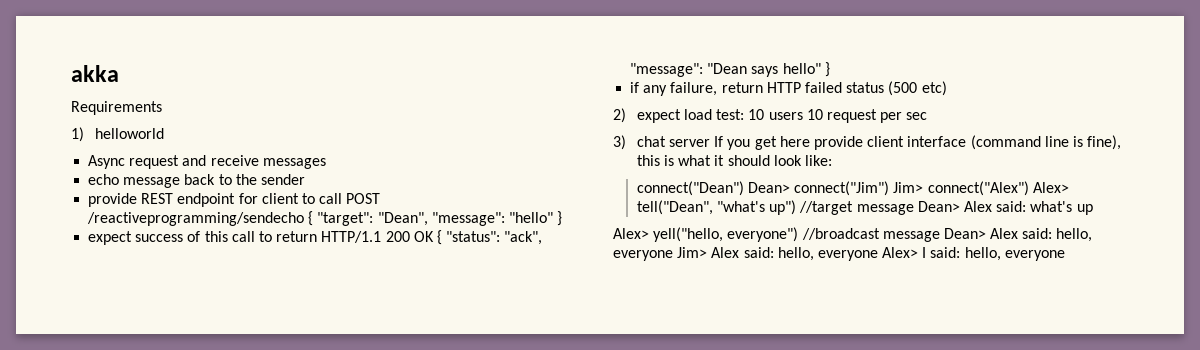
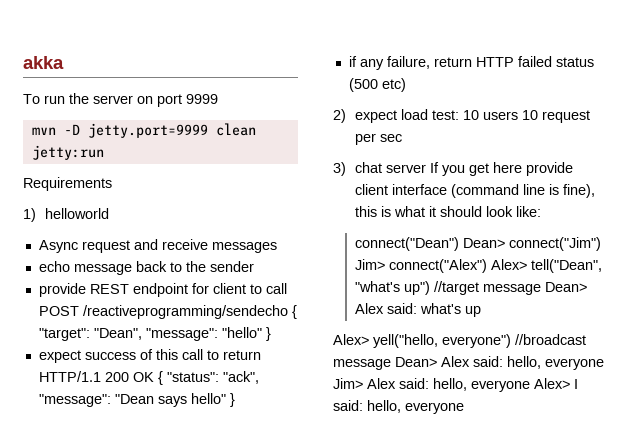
+ To run the server on port 9999
+ mvn -D jetty.port=9999 clean jetty:run

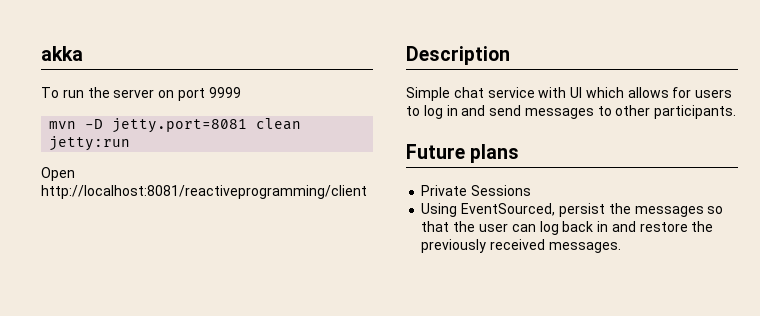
- mvn -D jetty.port=9999 clean jetty:run
+ mvn -D jetty.port=8081 clean jetty:run
- Requirements
- 1) helloworld
- Async request and receive messages
- echo message back to the sender
- provide REST endpoint for client to call POST /reactiveprogramming/sendecho { "target": "Dean", "message": "hello" }
- expect success of this call to return HTTP/1.1 200 OK { "status": "ack", "message": "Dean says hello" }
- if any failure, return HTTP failed status (500 etc)
- 2) expect load test: 10 users 10 request per sec
- 3) chat server If you get here provide client interface (command line is fine), this is what it should look like:
- connect("Dean") Dean> connect("Jim") Jim> connect("Alex") Alex> tell("Dean", "what's up") //target message Dean> Alex said: what's up
- Alex> yell("hello, everyone") //broadcast message Dean> Alex said: hello, everyone Jim> Alex said: hello, everyone Alex> I said: hello, everyone
+ Open http://localhost:8081/reactiveprogramming/client
+ Description
+ Simple chat service with UI which allows for users to log in and send messages to other participants.
+ Future plans
+ Private Sessions
+ Using EventSourced, persist the messages so that the user can log back in and restore the previously received messages.

